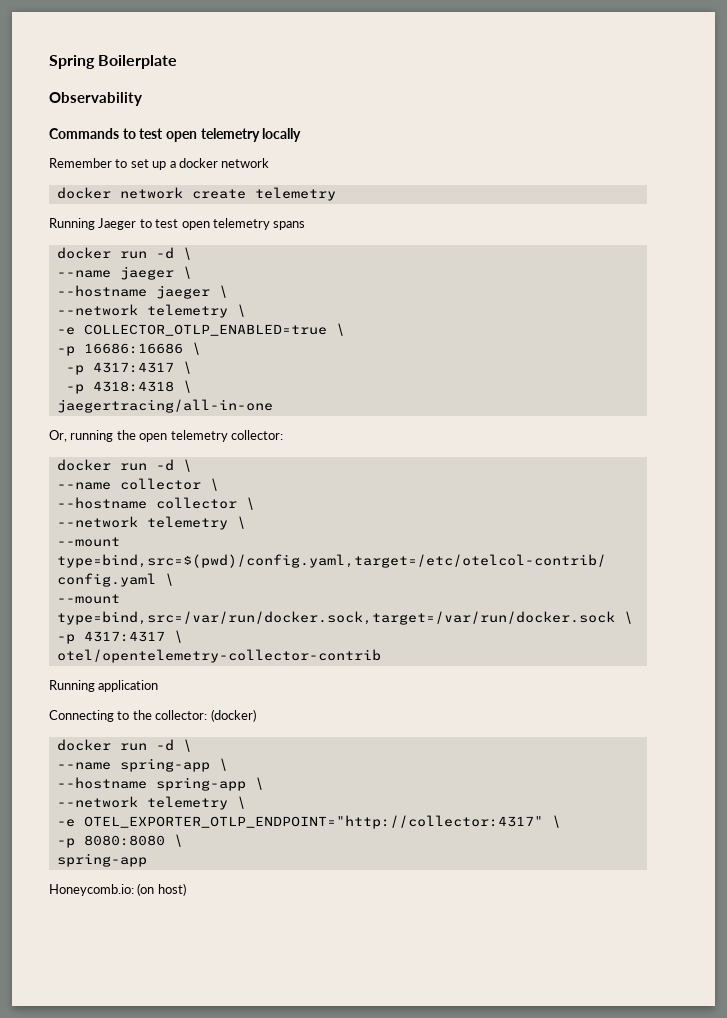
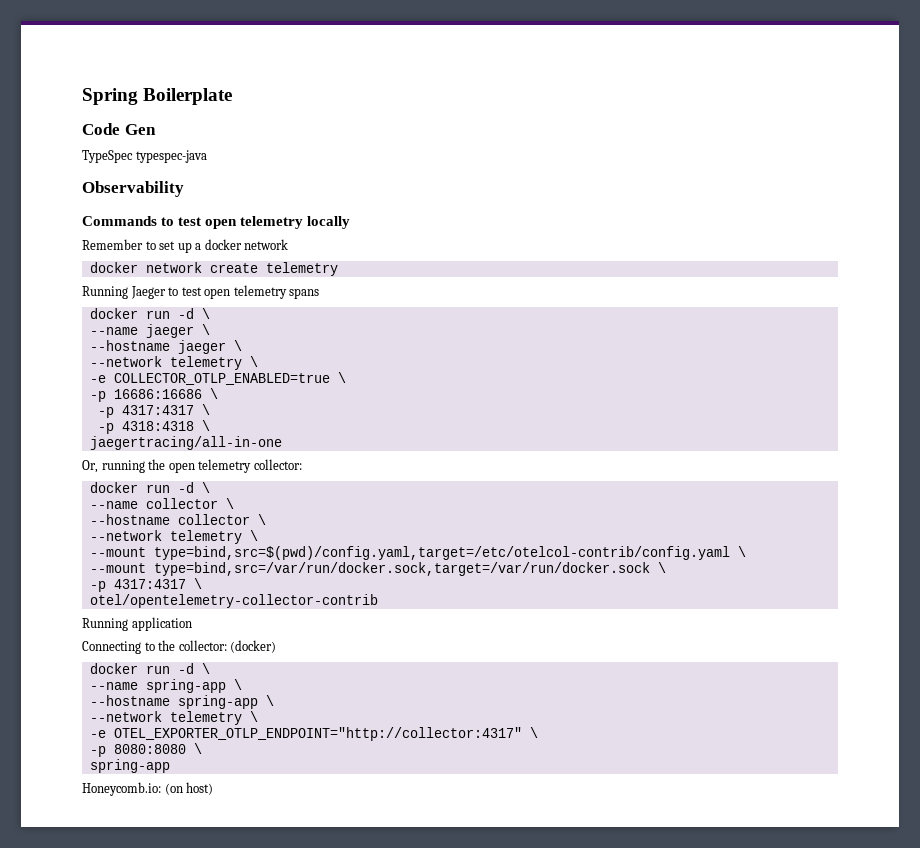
+ Code Gen
+ TypeSpec typespec-java

